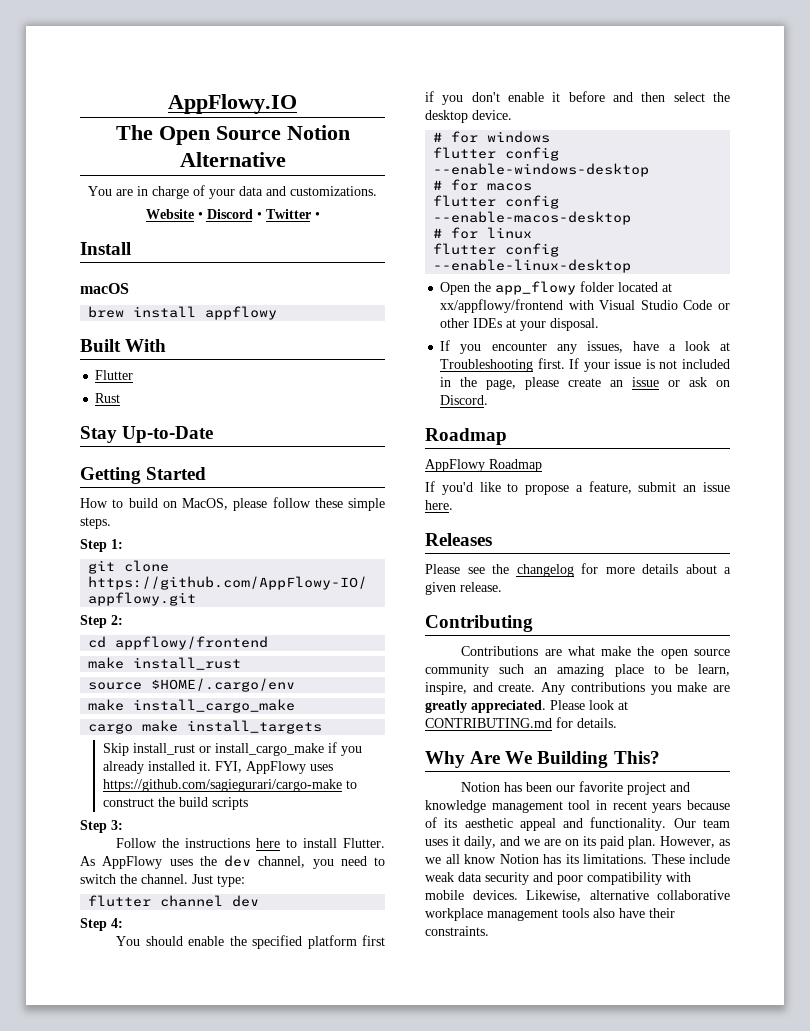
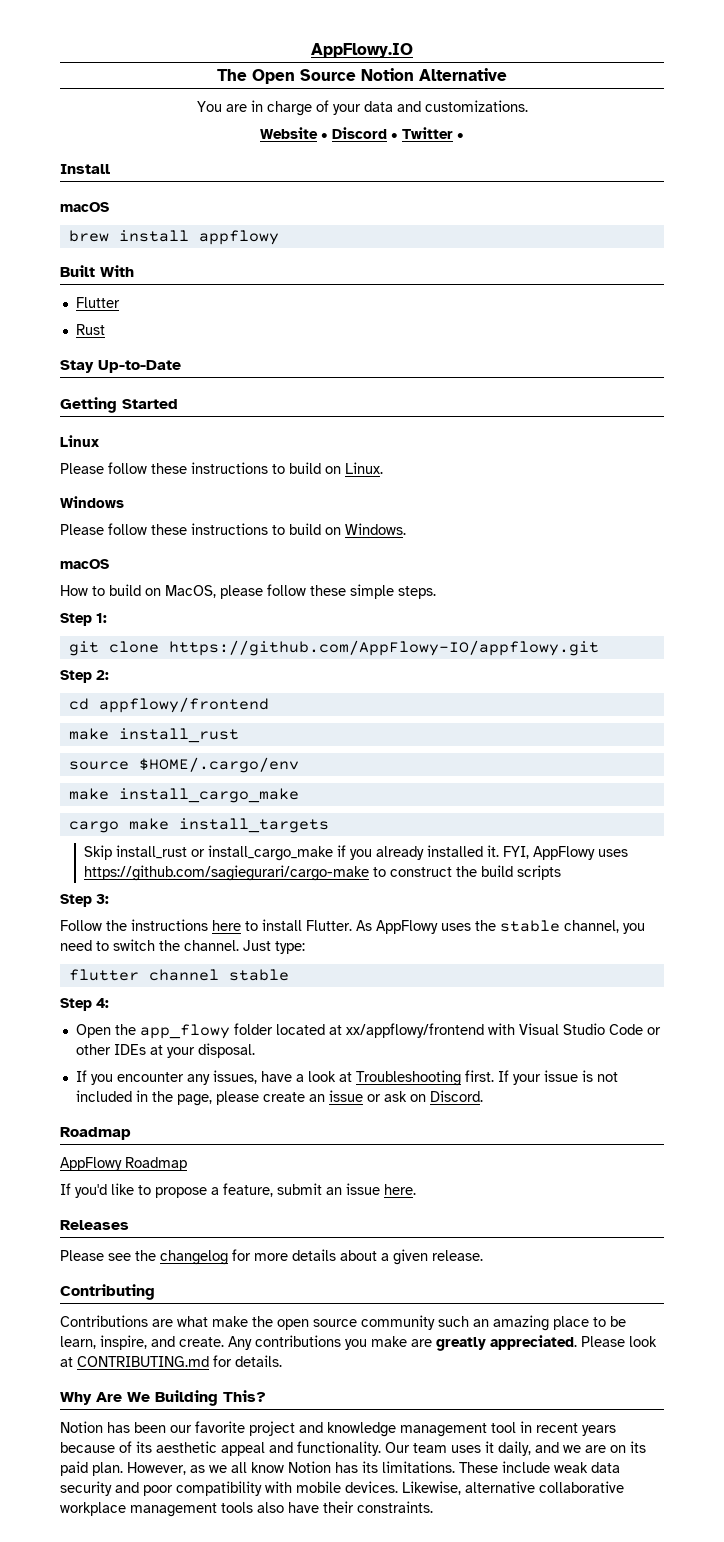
+ Linux
+ Please follow these instructions to build on Linux.
+ Windows
+ Please follow these instructions to build on Windows.
+ macOS
- As AppFlowy uses the dev channel, you need to switch the channel.
+ As AppFlowy uses the stable channel, you need to switch the channel.
- flutter channel dev
+ flutter channel stable
- You should enable the specified platform first if you don't enable it before and then select the desktop device.
- # for windows
- flutter config --enable-windows-desktop
- # for macos
- flutter config --enable-macos-desktop
- # for linux
- flutter config --enable-linux-desktop

